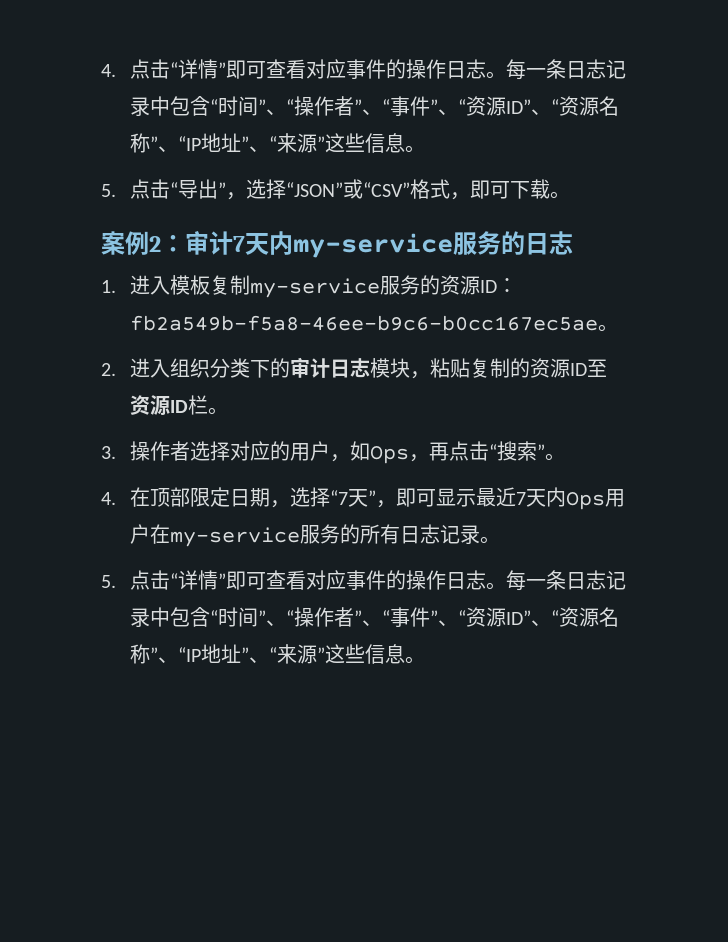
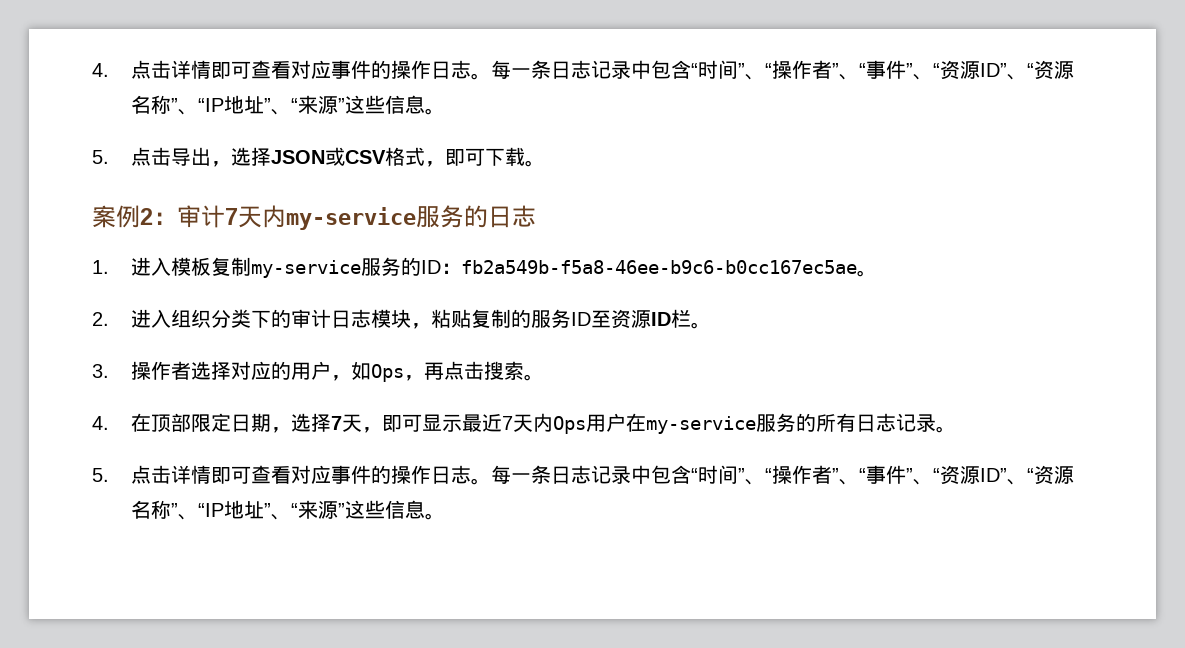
- 4.点击“详情”即可查看对应事件的操作日志。
+ 4.点击详情即可查看对应事件的操作日志。
- 5.点击“导出”，选择“JSON”或“CSV”格式，即可下载。
+ 5.点击导出，选择JSON或CSV格式，即可下载。
- 1.进入模板复制my-service服务的资源ID：fb2a549b-f5a8-46ee-b9c6-b0cc167ec5ae。
+ 1.进入模板复制my-service服务的ID：fb2a549b-f5a8-46ee-b9c6-b0cc167ec5ae。
- 2.进入组织分类下的审计日志模块，粘贴复制的资源ID至资源ID栏。
+ 2.进入组织分类下的审计日志模块，粘贴复制的服务ID至资源ID栏。
- 3.操作者选择对应的用户，如Ops，再点击“搜索”。
+ 3.操作者选择对应的用户，如Ops，再点击搜索。
- 4.在顶部限定日期，选择“7天”，即可显示最近7天内Ops用户在my-service服务的所有日志记录。
+ 4.在顶部限定日期，选择7天，即可显示最近7天内Ops用户在my-service服务的所有日志记录。
- 5.点击“详情”即可查看对应事件的操作日志。
+ 5.点击详情即可查看对应事件的操作日志。

